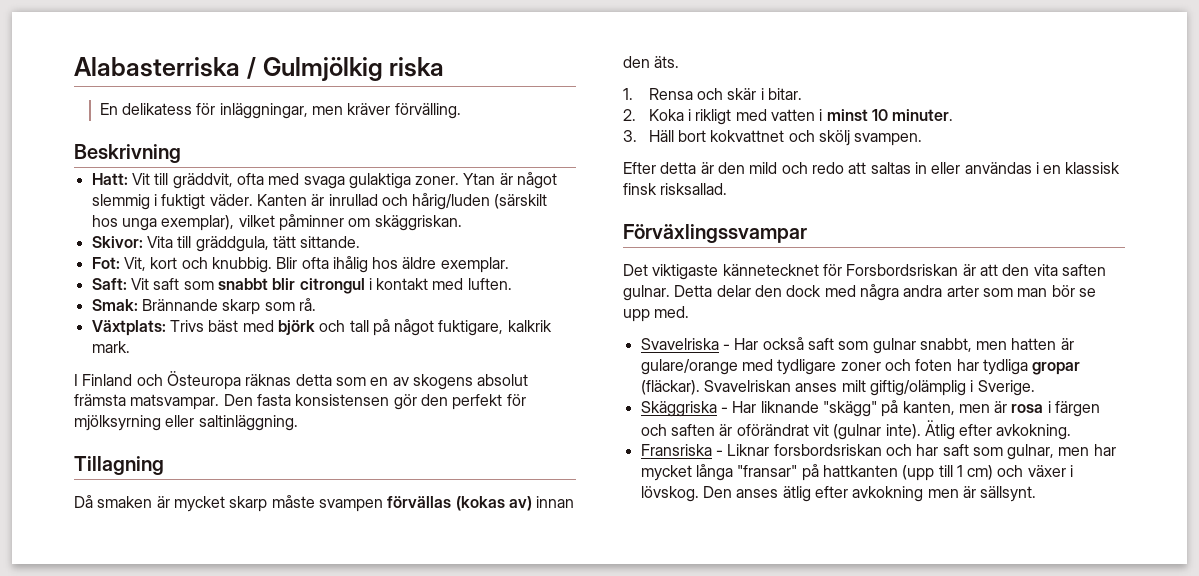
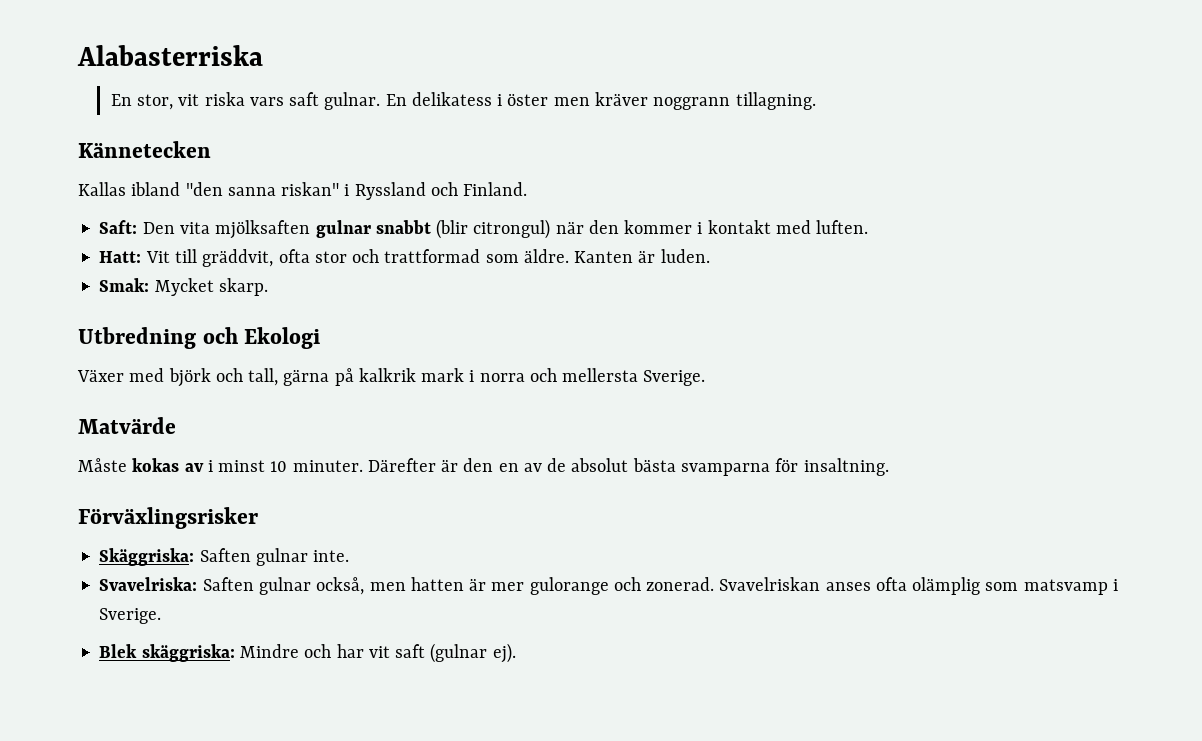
- Alabasterriska / Gulmjölkig riska
- En delikatess för inläggningar, men kräver förvälling.
- Beskrivning
+ Alabasterriska
+ En stor, vit riska vars saft gulnar. En delikatess i öster men kräver noggrann tillagning.
+ Kännetecken
+ Kallas ibland "den sanna riskan" i Ryssland och Finland.
+ Saft: Den vita mjölksaften gulnar snabbt (blir citrongul) när den kommer i kontakt med luften.
- Hatt: Vit till gräddvit, ofta med svaga gulaktiga zoner. Ytan är något slemmig i fuktigt väder. Kanten är inrullad och hårig/luden (särskilt hos unga exemplar), vilket påminner om skäggriskan.
- Skivor: Vita till gräddgula, tätt sittande.
- Fot: Vit, kort och knubbig. Blir ofta ihålig hos äldre exemplar.
- Saft: Vit saft som snabbt blir citrongul i kontakt med luften.
- Smak: Brännande skarp som rå.
- Växtplats: Trivs bäst med björk och tall på något fuktigare, kalkrik mark.
- I Finland och Östeuropa räknas detta som en av skogens absolut främsta matsvampar. Den fasta konsistensen gör den perfekt för mjölksyrning eller saltinläggning.
- Tillagning
- Då smaken är mycket skarp måste svampen förvällas (kokas av) innan den äts.
- 1. Rensa och skär i bitar.
- 2. Koka i rikligt med vatten i minst 10 minuter.
- 3. Häll bort kokvattnet och skölj svampen.
- Efter detta är den mild och redo att saltas in eller användas i en klassisk finsk risksallad.
- Förväxlingssvampar
- Det viktigaste kännetecknet för Forsbordsriskan är att den vita saften gulnar. Detta delar den dock med några andra arter som man bör se upp med.
- Svavelriska - Har också saft som gulnar snabbt, men hatten är gulare/orange med tydligare zoner och foten har tydliga gropar (fläckar). Svavelriskan anses milt giftig/olämplig i Sverige.
- Skäggriska - Har liknande "skägg" på kanten, men är rosa i färgen och saften är oförändrat vit (gulnar inte). Ätlig efter avkokning.
- Fransriska - Liknar forsbordsriskan och har saft som gulnar, men har mycket långa "fransar" på hattkanten (upp till 1 cm) och växer i lövskog. Den anses ätlig efter avkokning men är sällsynt.
+ Hatt: Vit till gräddvit, ofta stor och trattformad som äldre. Kanten är luden.
+ Smak: Mycket skarp.
+ Utbredning och Ekologi
+ Växer med björk och tall, gärna på kalkrik mark i norra och mellersta Sverige.
+ Matvärde
+ Måste kokas av i minst 10 minuter. Därefter är den en av de absolut bästa svamparna för insaltning.
+ Förväxlingsrisker
+ Skäggriska: Saften gulnar inte.
+ Svavelriska: Saften gulnar också, men hatten är mer gulorange och zonerad. Svavelriskan anses ofta olämplig som matsvamp i Sverige.
+ Blek skäggriska: Mindre och har vit saft (gulnar ej).

